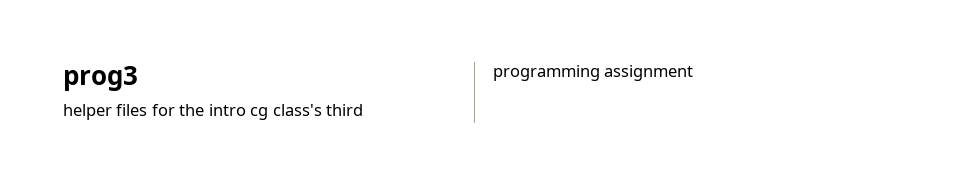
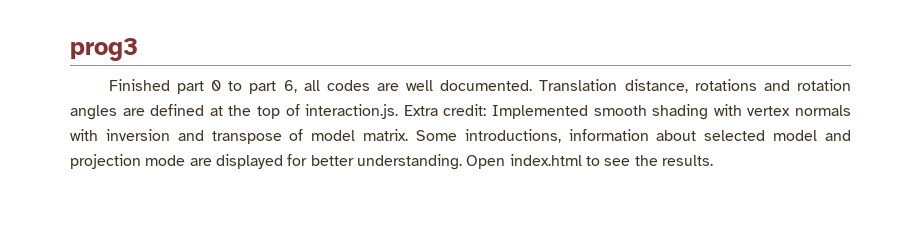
- helper files for the intro cg class's third programming assignment
+ Finished part 0 to part 6, all codes are well documented. Translation distance, rotations and rotation angles are defined at the top of interaction.js. Extra credit: Implemented smooth shading with vertex normals with inversion and transpose of model matrix. Some introductions, information about selected model and projection mode are displayed for better understanding. Open index.html to see the results.

